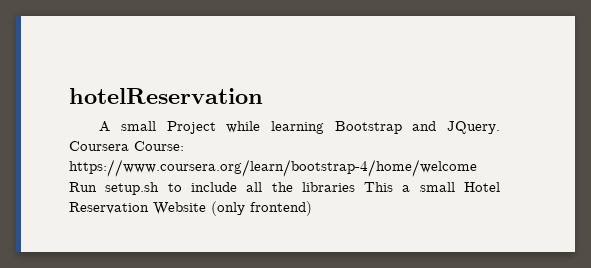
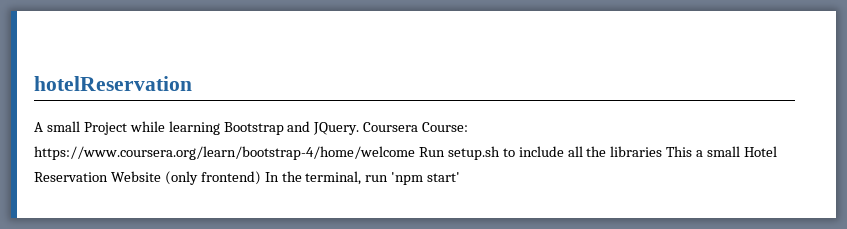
- Coursera Course: https://www.coursera.org/learn/bootstrap-4/home/welcome Run setup.sh to include all the libraries This a small Hotel Reservation Website (only frontend)
+ Coursera Course: https://www.coursera.org/learn/bootstrap-4/home/welcome Run setup.sh to include all the libraries This a small Hotel Reservation Website (only frontend) In the terminal, run 'npm start'

